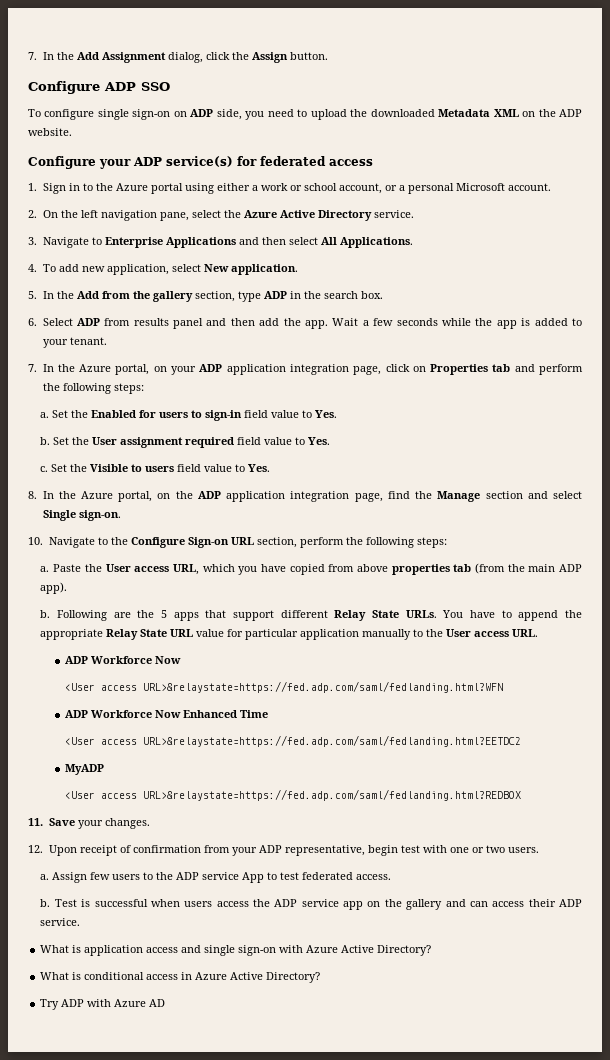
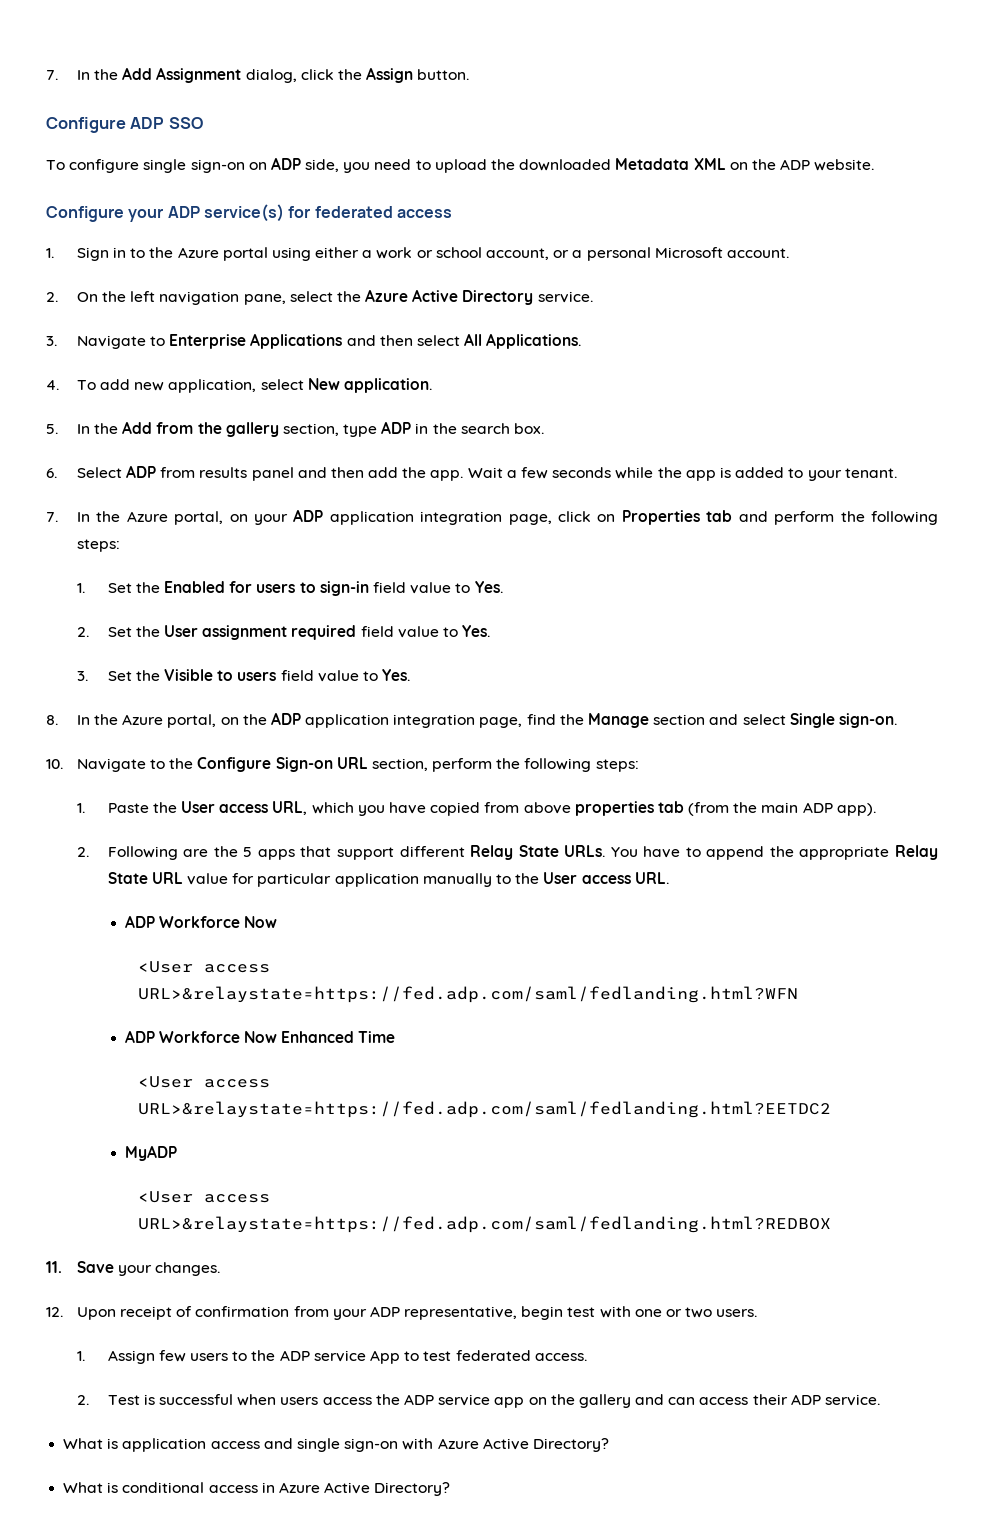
- a. Set the Enabled for users to sign-in field value to Yes.
+ 1. Set the Enabled for users to sign-in field value to Yes.
- b. Set the User assignment required field value to Yes.
+ 2. Set the User assignment required field value to Yes.
- c. Set the Visible to users field value to Yes.
+ 3. Set the Visible to users field value to Yes.
- a. Paste the User access URL, which you have copied from above properties tab (from the main ADP app).
+ 1. Paste the User access URL, which you have copied from above properties tab (from the main ADP app).
- b. Following are the 5 apps that support different Relay State URLs.
+ 2. Following are the 5 apps that support different Relay State URLs.
- a. Assign few users to the ADP service App to test federated access.
+ 1. Assign few users to the ADP service App to test federated access.
- b. Test is successful when users access the ADP service app on the gallery and can access their ADP service.
+ 2. Test is successful when users access the ADP service app on the gallery and can access their ADP service.
- Try ADP with Azure AD

